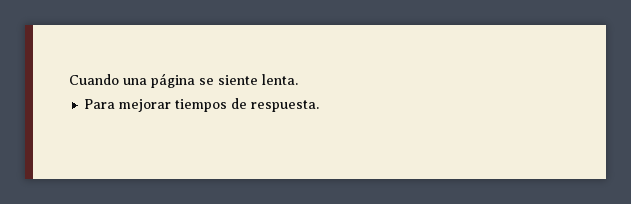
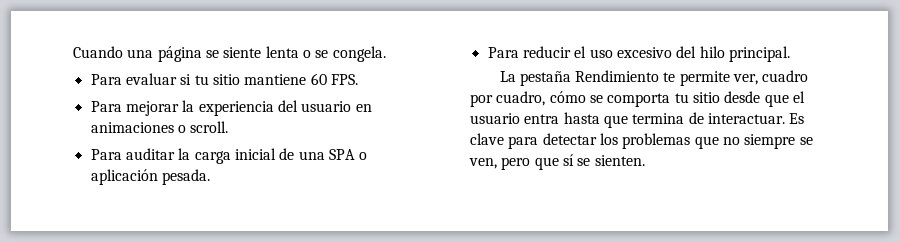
- Cuando una página se siente lenta.
- Para mejorar tiempos de respuesta.
+ Cuando una página se siente lenta o se congela.
+ Para evaluar si tu sitio mantiene 60 FPS.
+ Para mejorar la experiencia del usuario en animaciones o scroll.
+ Para auditar la carga inicial de una SPA o aplicación pesada.
+ Para reducir el uso excesivo del hilo principal.
+ La pestaña Rendimiento te permite ver, cuadro por cuadro, cómo se comporta tu sitio desde que el usuario entra hasta que termina de interactuar. Es clave para detectar los problemas que no siempre se ven, pero que sí se sienten.

